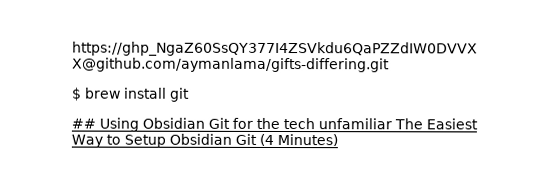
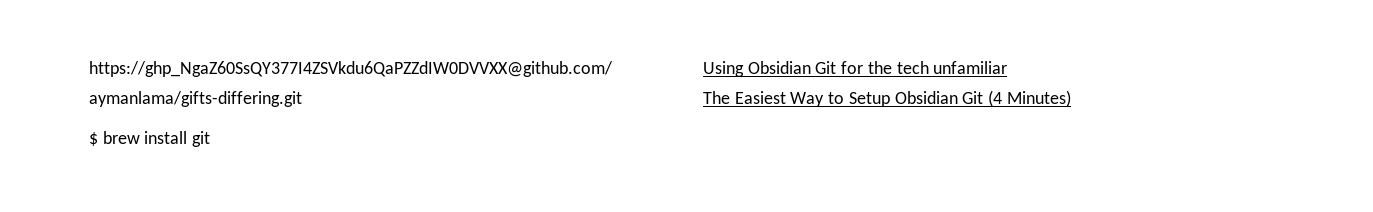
- ## Using Obsidian Git for the tech unfamiliar The Easiest Way to Setup Obsidian Git (4 Minutes)
+ Using Obsidian Git for the tech unfamiliar
+ The Easiest Way to Setup Obsidian Git (4 Minutes)

